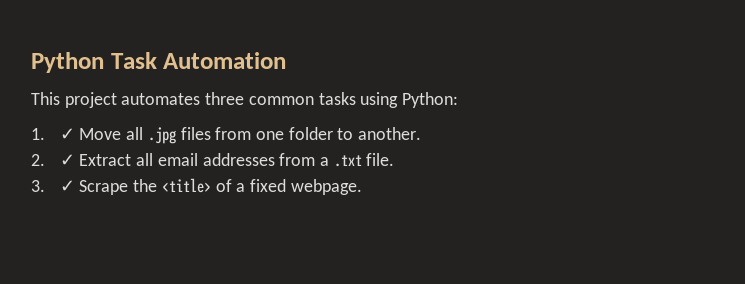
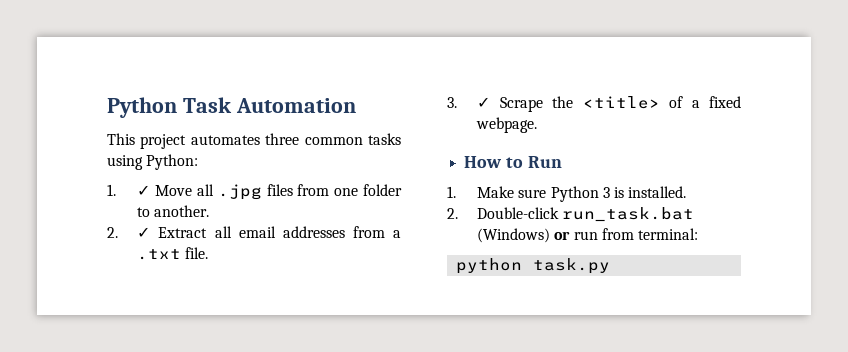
+ How to Run
+ 1. Make sure Python 3 is installed.
+ 2. Double-click run_task.bat (Windows) or run from terminal:
+ python task.py

